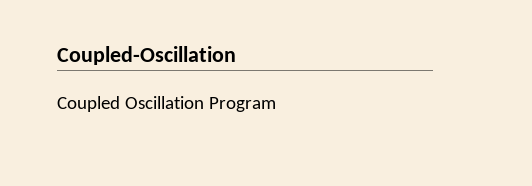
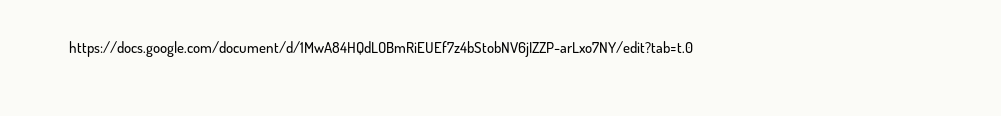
- Coupled-Oscillation
- Coupled Oscillation Program
+ https://docs.google.com/document/d/1MwA84HQdLOBmRiEUEf7z4bStobNV6jIZZP-arLxo7NY/edit?tab=t.0

